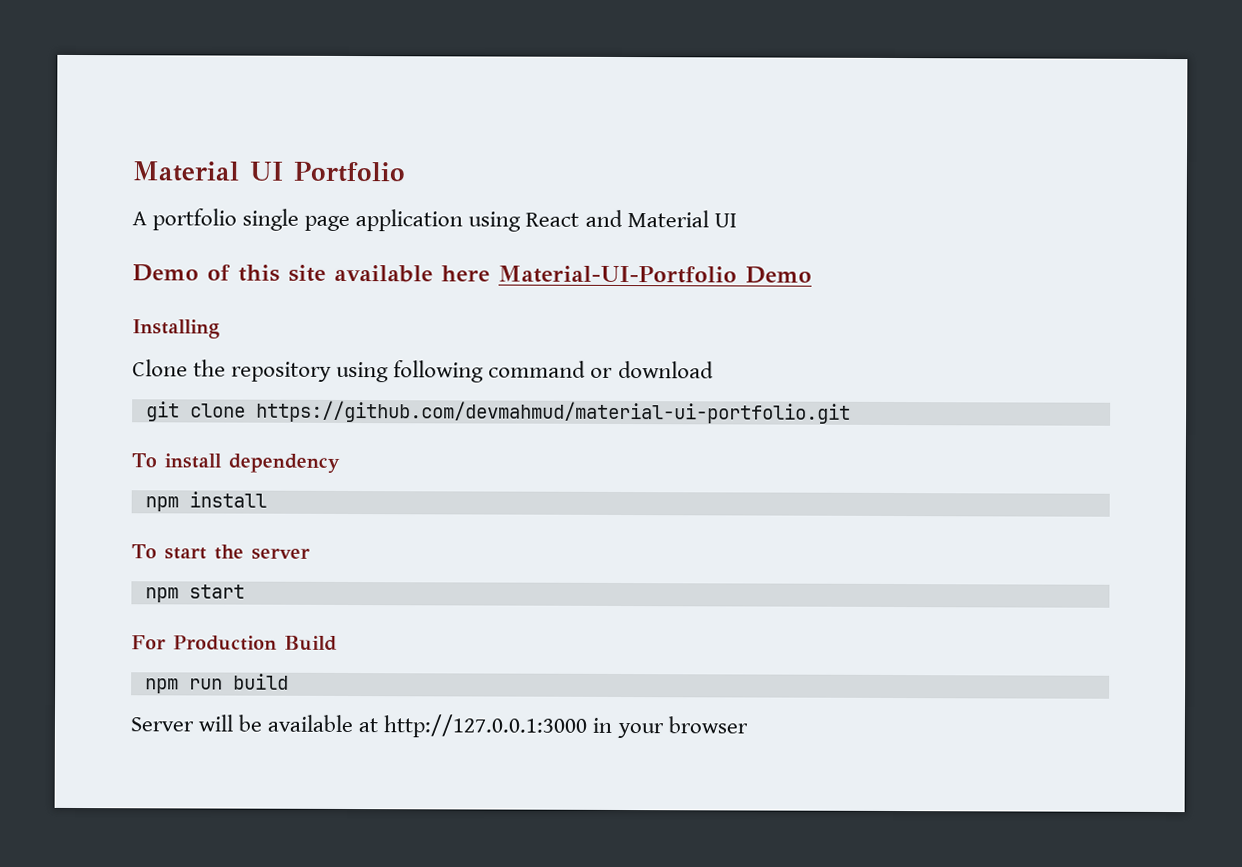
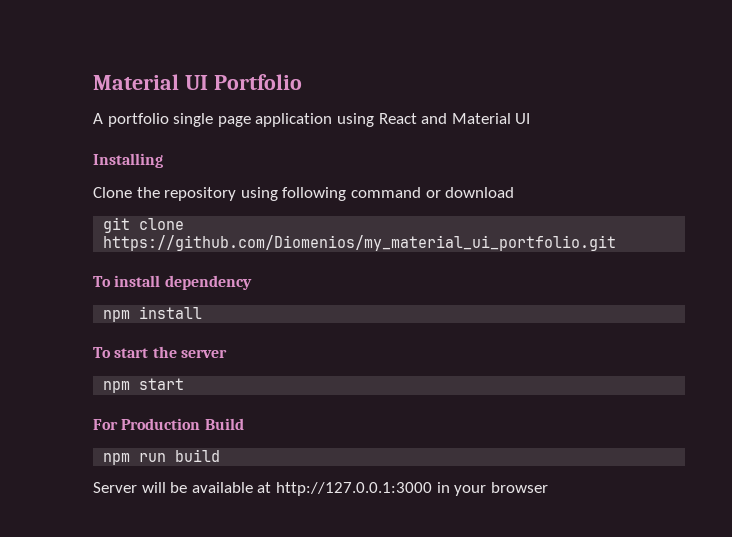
- Demo of this site available here Material-UI-Portfolio Demo
- git clone https://github.com/devmahmud/material-ui-portfolio.git
+ git clone https://github.com/Diomenios/my_material_ui_portfolio.git

